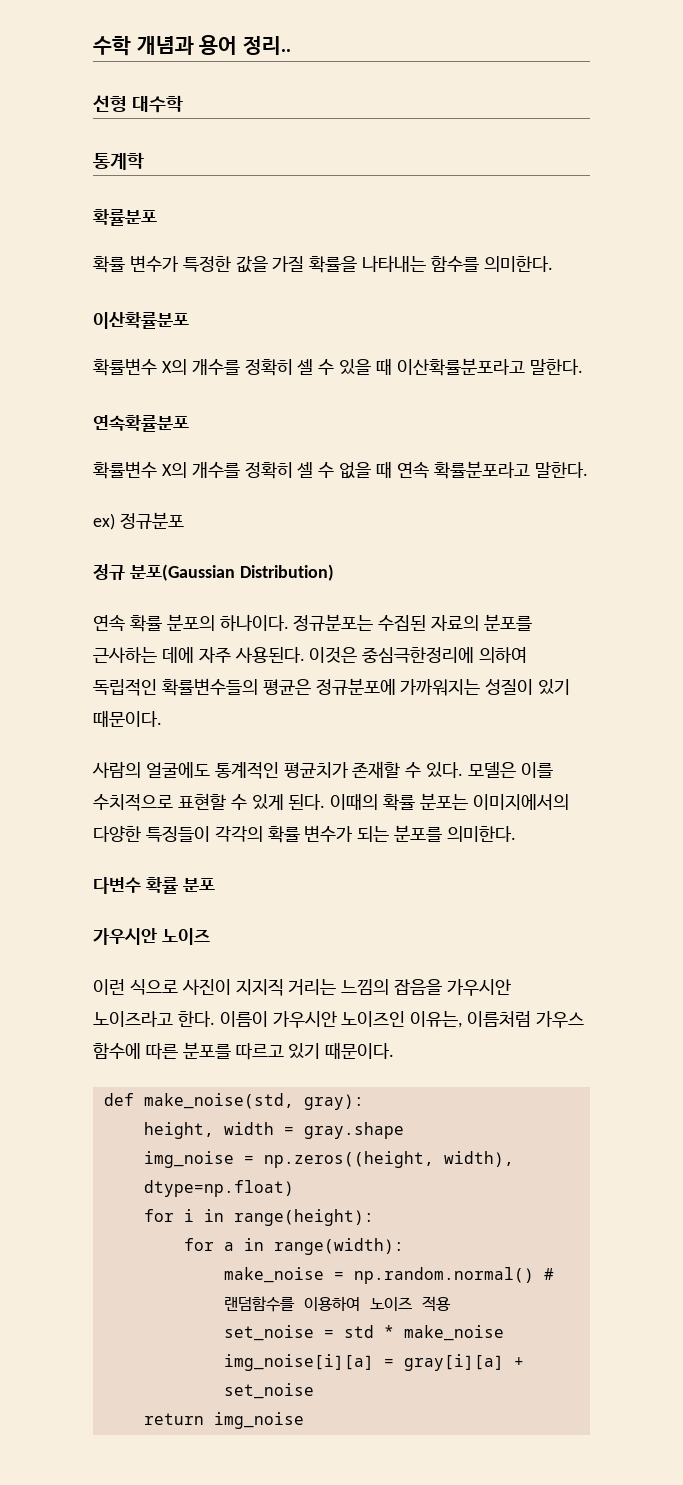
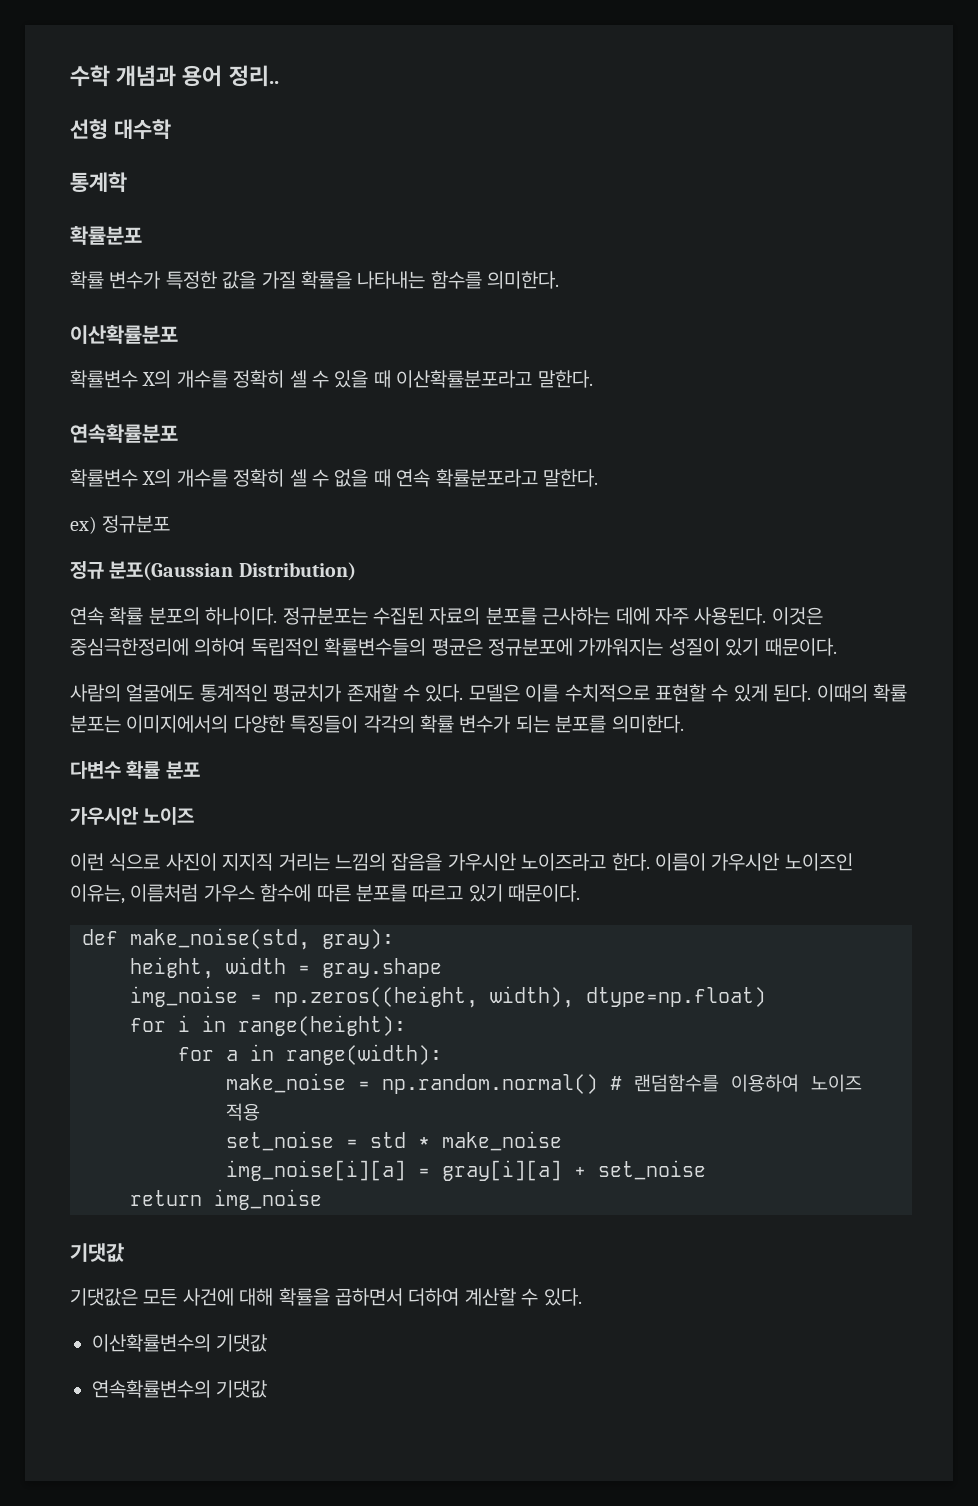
  return img_noise
+ 기댓값
+ 기댓값은 모든 사건에 대해 확률을 곱하면서 더하여 계산할 수 있다.
+ 이산확률변수의 기댓값
+ 연속확률변수의 기댓값

